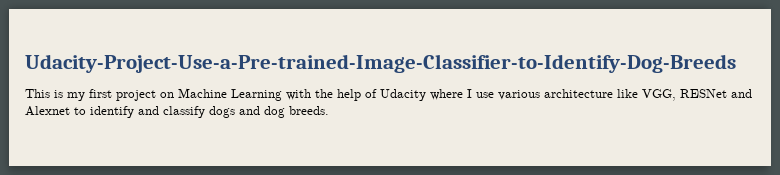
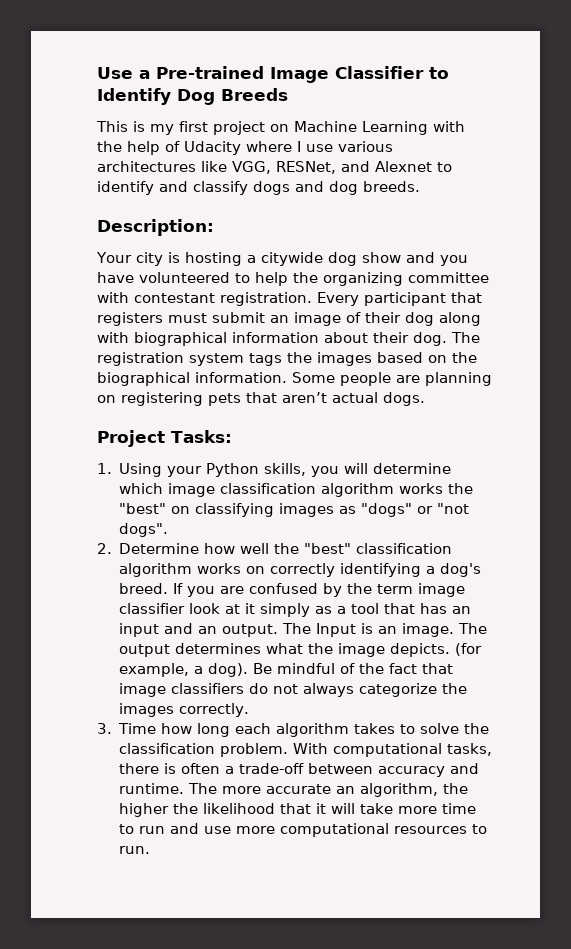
- Udacity-Project-Use-a-Pre-trained-Image-Classifier-to-Identify-Dog-Breeds
+ Use a Pre-trained Image Classifier to Identify Dog Breeds
- This is my first project on Machine Learning with the help of Udacity where I use various architecture like VGG, RESNet and Alexnet to identify and classify dogs and dog breeds.
+ This is my first project on Machine Learning with the help of Udacity where I use various architectures like VGG, RESNet, and Alexnet to identify and classify dogs and dog breeds.
+ Description:
+ Your city is hosting a citywide dog show and you have volunteered to help the organizing committee with contestant registration. Every participant that registers must submit an image of their dog along with biographical information about their dog. The registration system tags the images based on the biographical information. Some people are planning on registering pets that aren’t actual dogs.
+ Project Tasks:
+ 1. Using your Python skills, you will determine which image classification algorithm works the "best" on classifying images as "dogs" or "not dogs".
+ 2. Determine how well the "best" classification algorithm works on correctly identifying a dog's breed. If you are confused by the term image classifier look at it simply as a tool that has an input and an output. The Input is an image. The output determines what the image depicts. (for example, a dog). Be mindful of the fact that image classifiers do not always categorize the images correctly.
+ 3. Time how long each algorithm takes to solve the classification problem. With computational tasks, there is often a trade-off between accuracy and runtime. The more accurate an algorithm, the higher the likelihood that it will take more time to run and use more computational resources to run.

